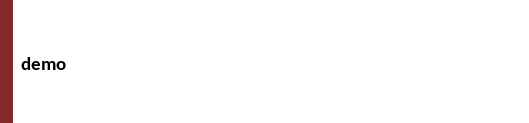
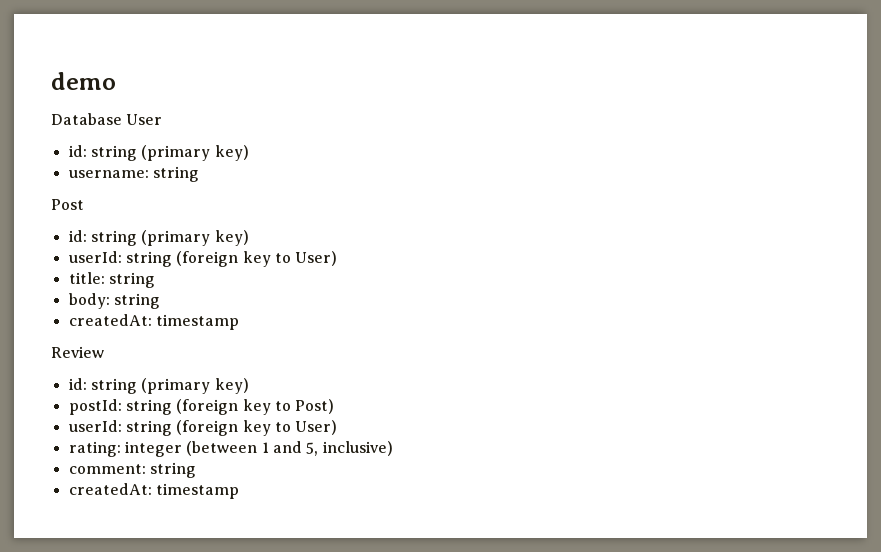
+ Database User
+ id: string (primary key)
+ username: string
+ Post
+ id: string (primary key)
+ userId: string (foreign key to User)
+ title: string
+ body: string
+ createdAt: timestamp
+ Review
+ id: string (primary key)
+ postId: string (foreign key to Post)
+ userId: string (foreign key to User)
+ rating: integer (between 1 and 5, inclusive)
+ comment: string
+ createdAt: timestamp

